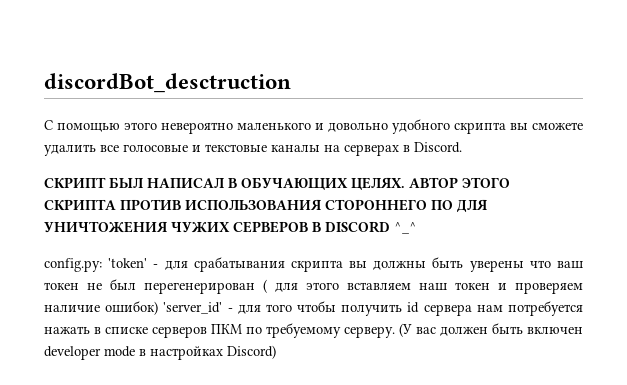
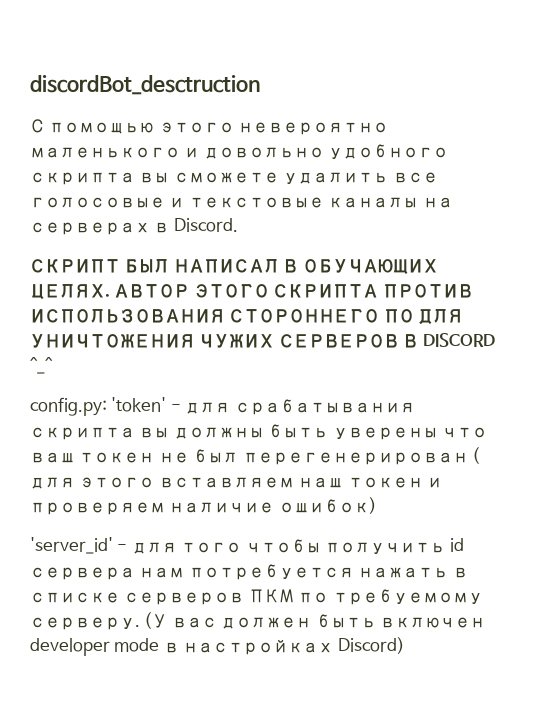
- config.py: 'token' - для срабатывания скрипта вы должны быть уверены что ваш токен не был перегенерирован ( для этого вставляем наш токен и проверяем наличие ошибок) 'server_id' - для того чтобы получить id сервера нам потребуется нажать в списке серверов ПКМ по требуемому серверу.
+ config.py: 'token' - для срабатывания скрипта вы должны быть уверены что ваш токен не был перегенерирован ( для этого вставляем наш токен и проверяем наличие ошибок)
+ 'server_id' - для того чтобы получить id сервера нам потребуется нажать в списке серверов ПКМ по требуемому серверу.

